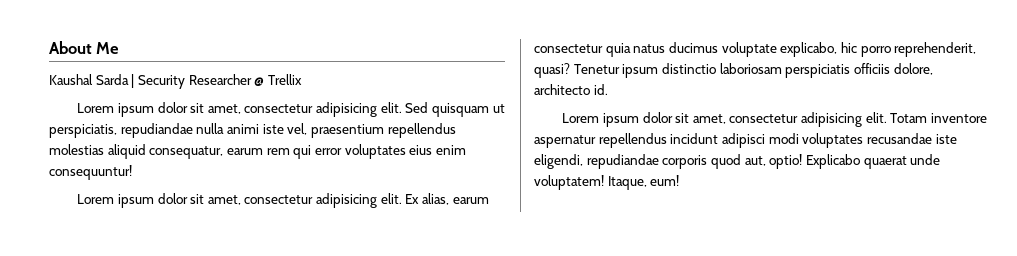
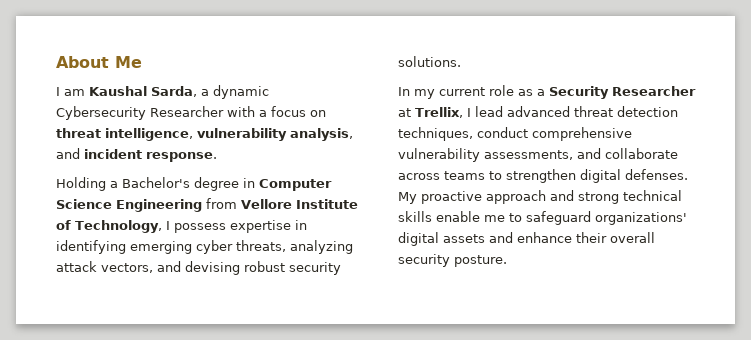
- Kaushal Sarda | Security Researcher @ Trellix
- Lorem ipsum dolor sit amet, consectetur adipisicing elit. Sed quisquam ut perspiciatis, repudiandae nulla animi iste vel, praesentium repellendus molestias aliquid consequatur, earum rem qui error voluptates eius enim consequuntur!
- Lorem ipsum dolor sit amet, consectetur adipisicing elit. Ex alias, earum consectetur quia natus ducimus voluptate explicabo, hic porro reprehenderit, quasi? Tenetur ipsum distinctio laboriosam perspiciatis officiis dolore, architecto id.
- Lorem ipsum dolor sit amet, consectetur adipisicing elit. Totam inventore aspernatur repellendus incidunt adipisci modi voluptates recusandae iste eligendi, repudiandae corporis quod aut, optio! Explicabo quaerat unde voluptatem! Itaque, eum!
+ I am Kaushal Sarda, a dynamic Cybersecurity Researcher with a focus on threat intelligence, vulnerability analysis, and incident response.
+ Holding a Bachelor's degree in Computer Science Engineering from Vellore Institute of Technology, I possess expertise in identifying emerging cyber threats, analyzing attack vectors, and devising robust security solutions.
+ In my current role as a Security Researcher at Trellix, I lead advanced threat detection techniques, conduct comprehensive vulnerability assessments, and collaborate across teams to strengthen digital defenses. My proactive approach and strong technical skills enable me to safeguard organizations' digital assets and enhance their overall security posture.

